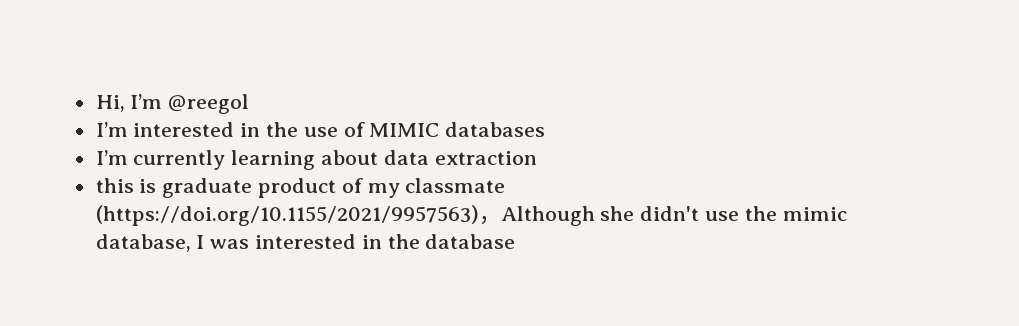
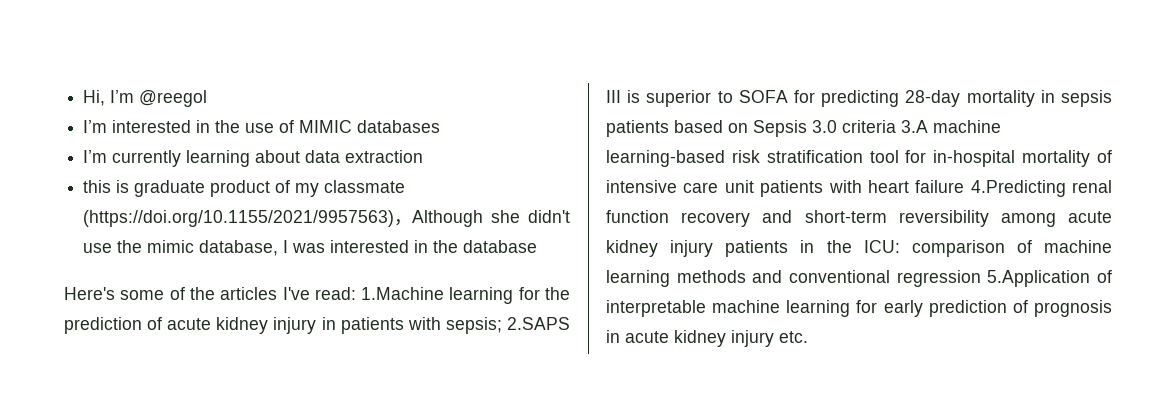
+ Here's some of the articles I've read: 1.Machine learning for the prediction of acute kidney injury in patients with sepsis; 2.SAPS III is superior to SOFA for predicting 28-day mortality in sepsis patients based on Sepsis 3.0 criteria 3.A machine learning-based risk stratification tool for in-hospital mortality of intensive care unit patients with heart failure 4.Predicting renal function recovery and short-term reversibility among acute kidney injury patients in the ICU: comparison of machine learning methods and conventional regression 5.Application of interpretable machine learning for early prediction of prognosis in acute kidney injury etc.

